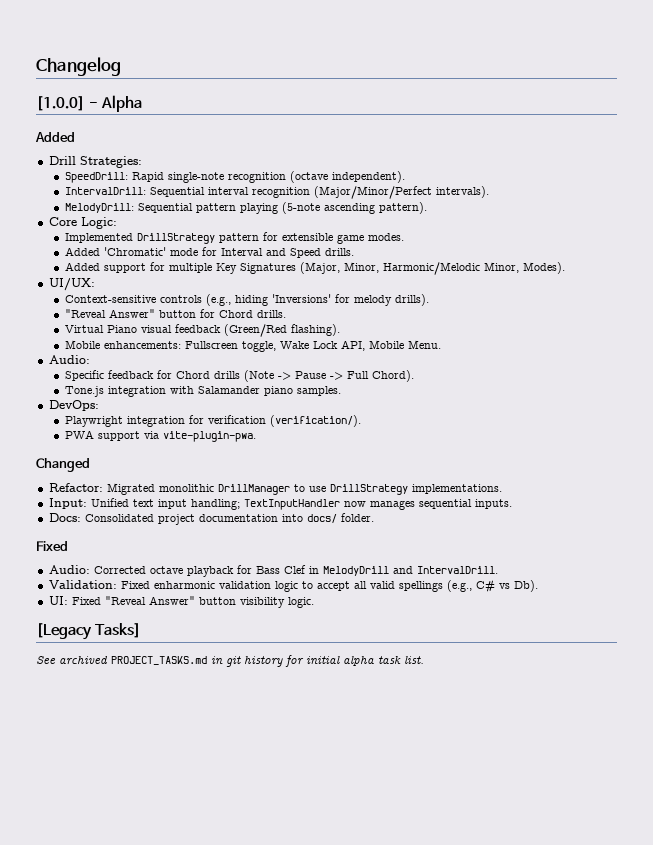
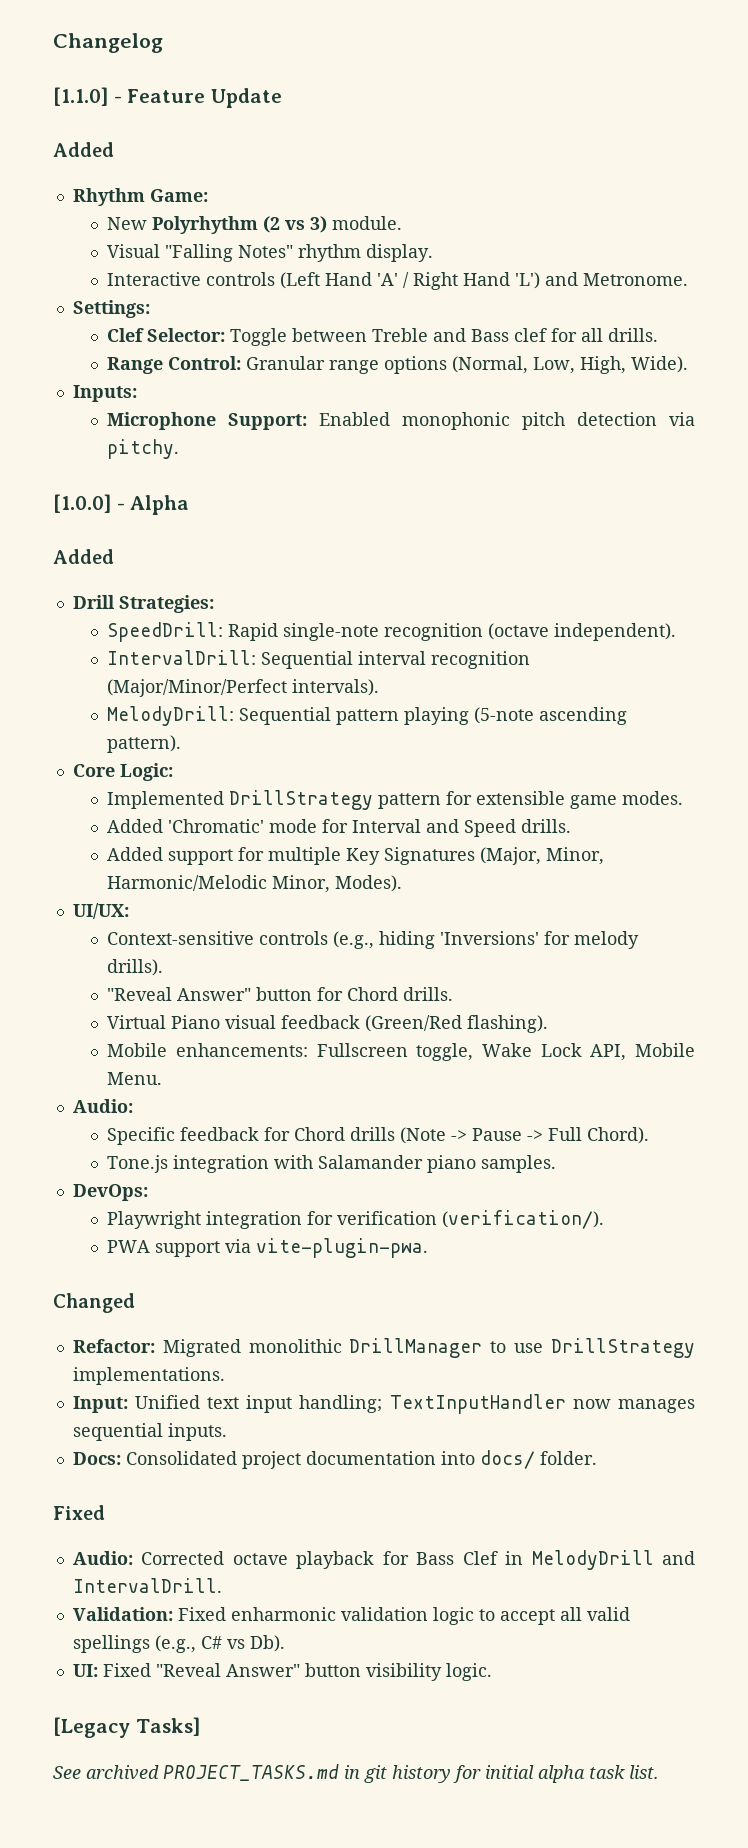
+ [1.1.0] - Feature Update
+ Added
+ Rhythm Game:
+ New Polyrhythm (2 vs 3) module.
+ Visual "Falling Notes" rhythm display.
+ Interactive controls (Left Hand 'A' / Right Hand 'L') and Metronome.
+ Settings:
+ Clef Selector: Toggle between Treble and Bass clef for all drills.
+ Range Control: Granular range options (Normal, Low, High, Wide).
+ Inputs:
+ Microphone Support: Enabled monophonic pitch detection via pitchy.

